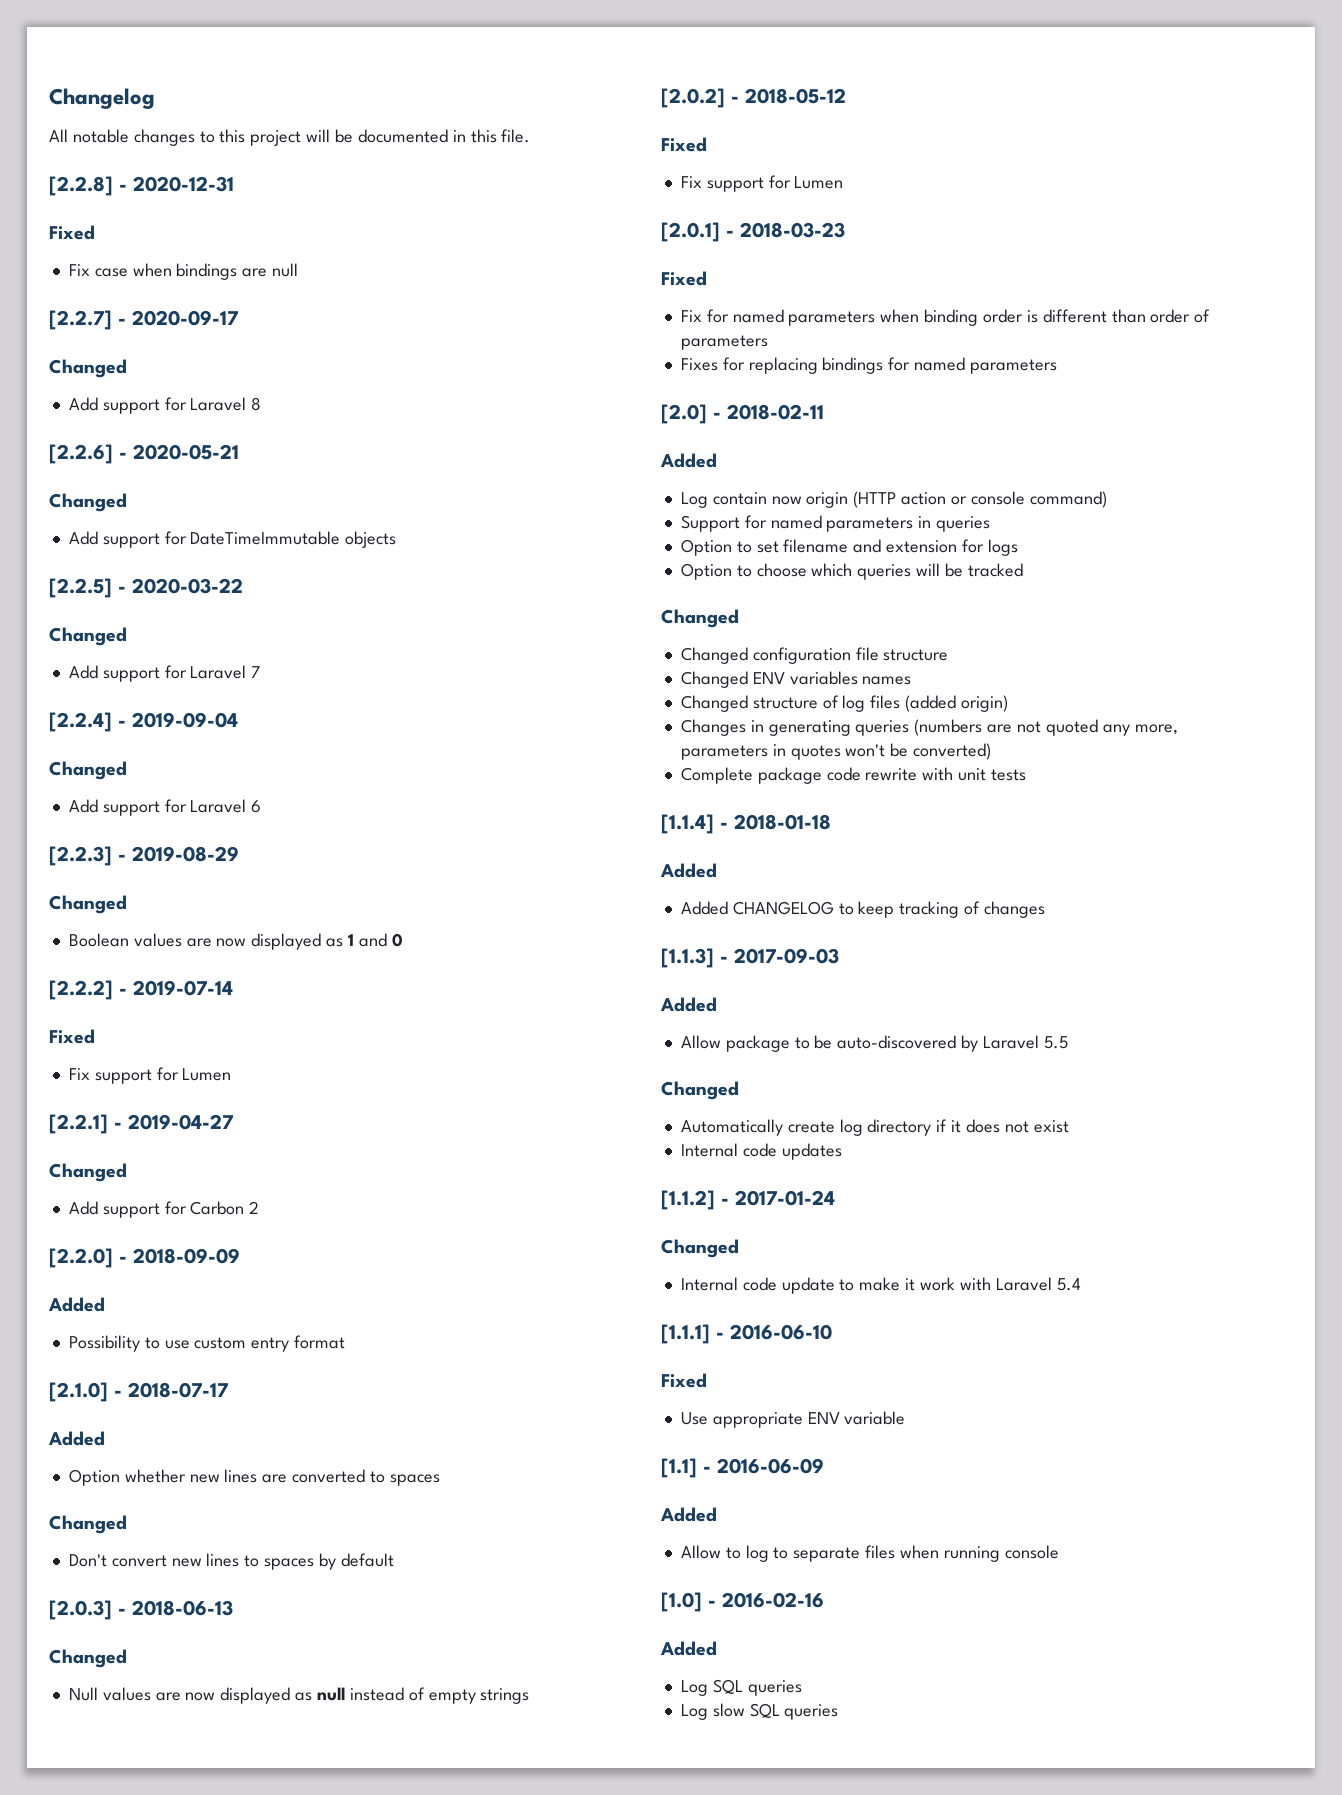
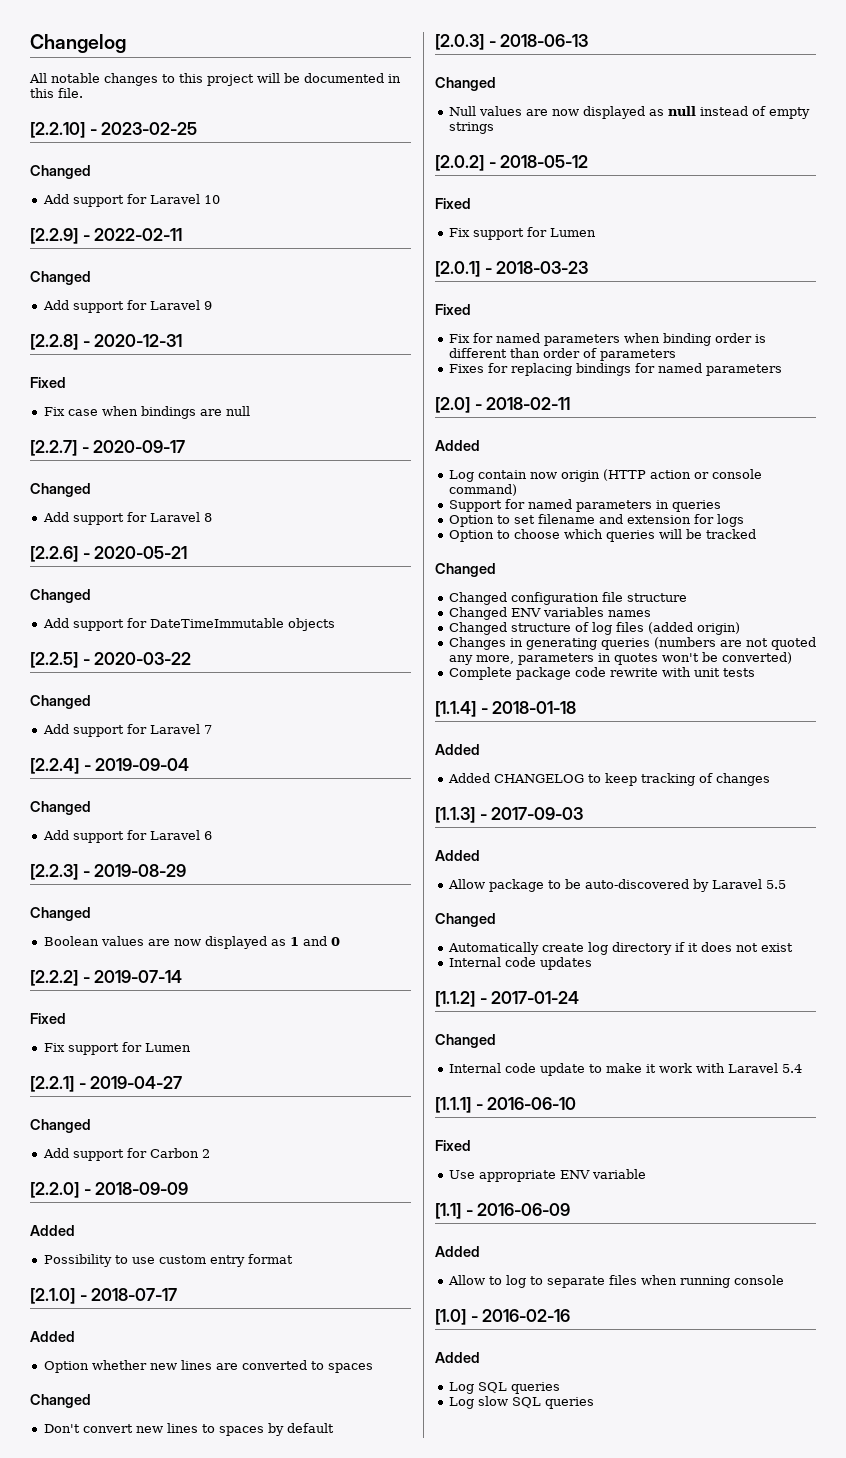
+ [2.2.10] - 2023-02-25
+ Changed
+ Add support for Laravel 10
+ [2.2.9] - 2022-02-11
+ Changed
+ Add support for Laravel 9

